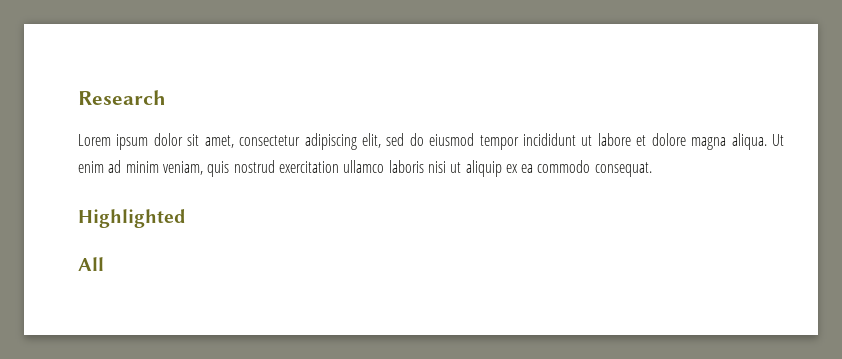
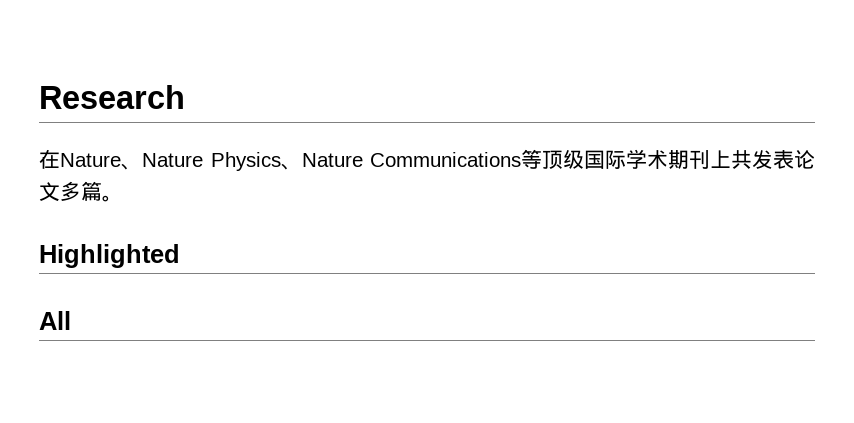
- Lorem ipsum dolor sit amet, consectetur adipiscing elit, sed do eiusmod tempor incididunt ut labore et dolore magna aliqua. Ut enim ad minim veniam, quis nostrud exercitation ullamco laboris nisi ut aliquip ex ea commodo consequat.
+ 在Nature、Nature Physics、Nature Communications等顶级国际学术期刊上共发表论文多篇。

